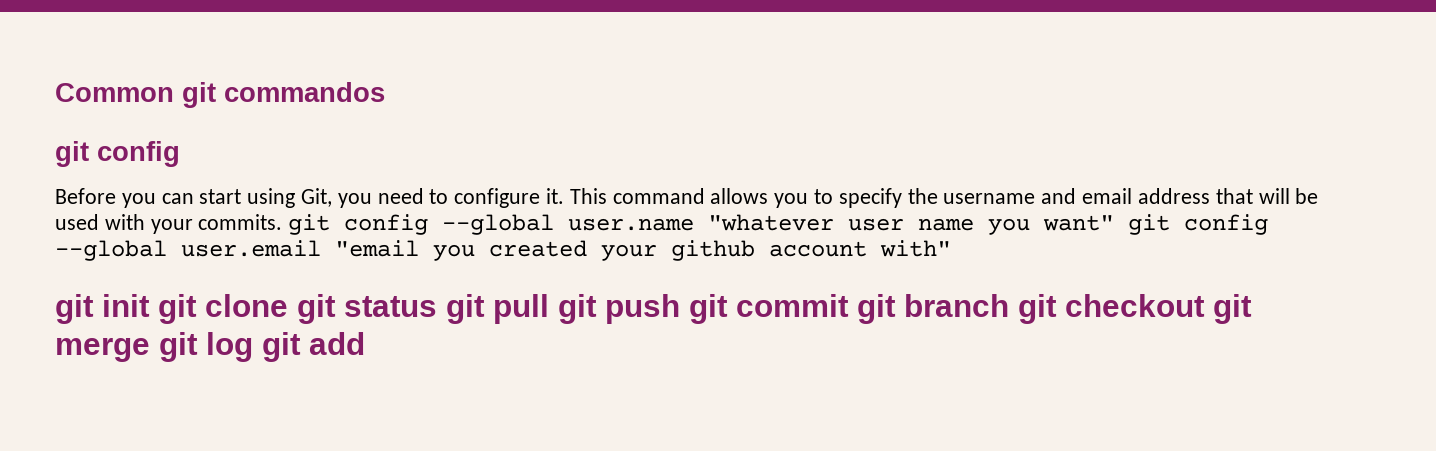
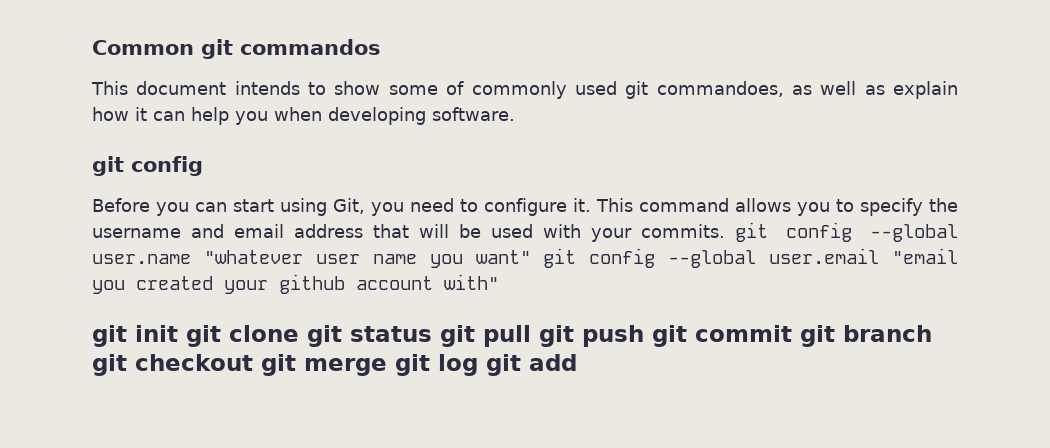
+ This document intends to show some of commonly used git commandoes, as well as explain how it can help you when developing software.

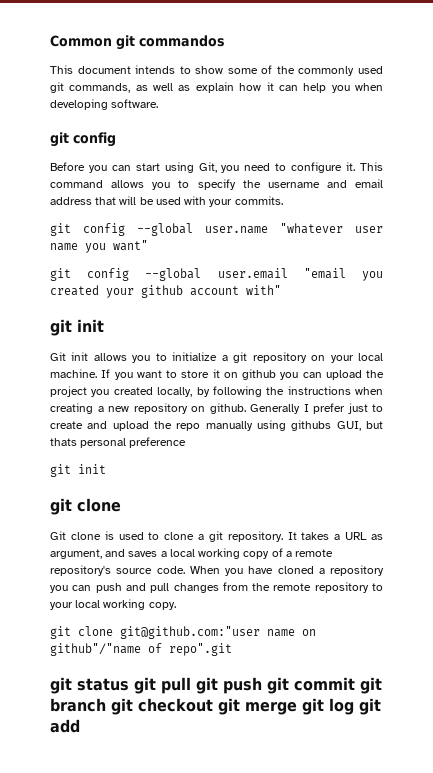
- This document intends to show some of commonly used git commandoes, as well as explain how it can help you when developing software.
+ This document intends to show some of the commonly used git commands, as well as explain how it can help you when developing software.
- This command allows you to specify the username and email address that will be used with your commits. git config --global user.name "whatever user name you want" git config --global user.email "email you created your github account with"
- git init git clone git status git pull git push git commit git branch git checkout git merge git log git add
+ This command allows you to specify the username and email address that will be used with your commits.
+ git config --global user.name "whatever user name you want"
+ git config --global user.email "email you created your github account with"
+ git init
+ Git init allows you to initialize a git repository on your local machine. If you want to store it on github you can upload the project you created locally, by following the instructions when creating a new repository on github. Generally I prefer just to create and upload the repo manually using githubs GUI, but thats personal preference
+ git init
+ git clone
+ Git clone is used to clone a git repository. It takes a URL as argument, and saves a local working copy of a remote repository's source code. When you have cloned a repository you can push and pull changes from the remote repository to your local working copy.
+ git clone git@github.com:"user name on github"/"name of repo".git
+ git status git pull git push git commit git branch git checkout git merge git log git add

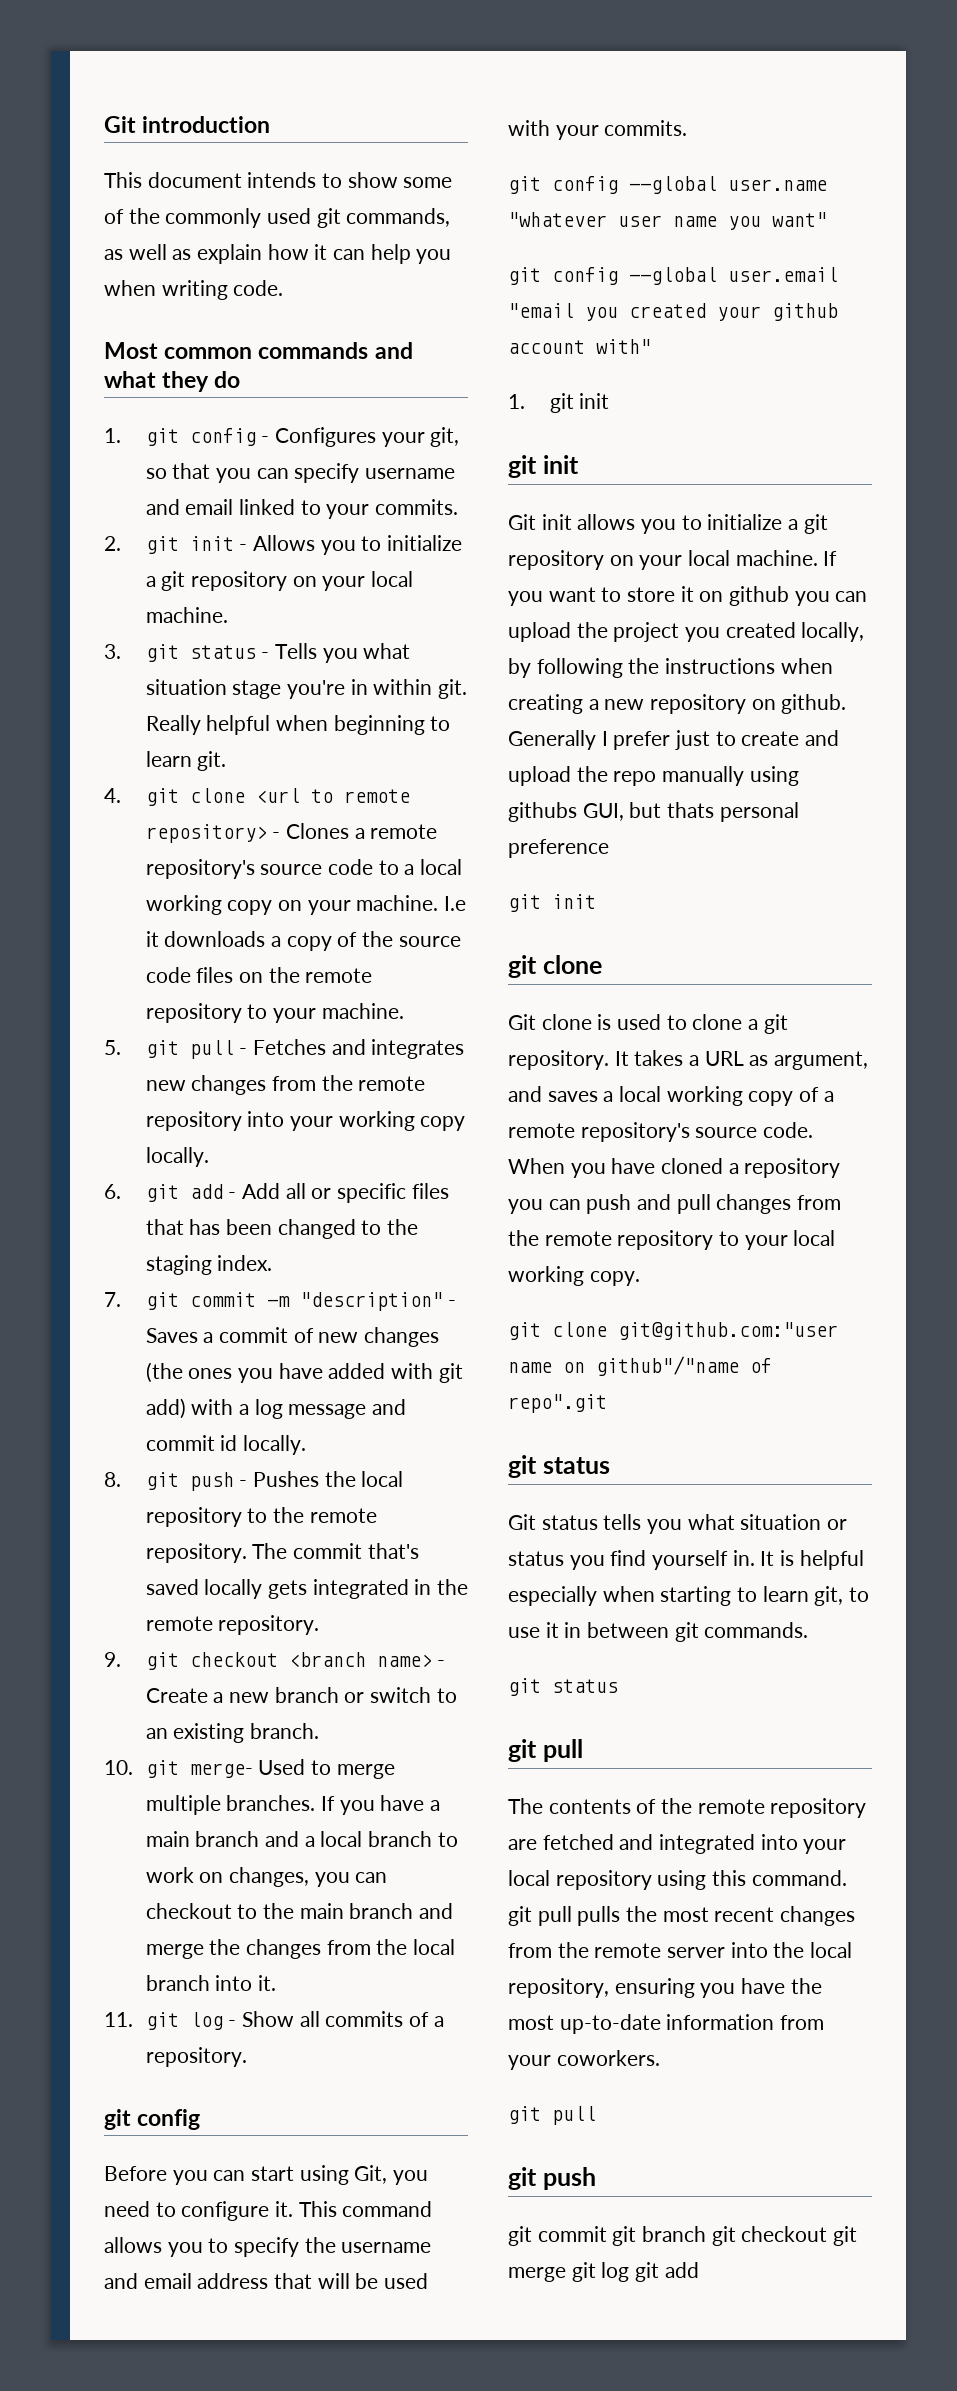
- Common git commandos
+ Git introduction
- This document intends to show some of the commonly used git commands, as well as explain how it can help you when developing software.
+ This document intends to show some of the commonly used git commands, as well as explain how it can help you when writing code.
+ Most common commands and what they do
+ 1. git config - Configures your git, so that you can specify username and email linked to your commits.
+ 2. git init - Allows you to initialize a git repository on your local machine.
+ 3. git status - Tells you what situation stage you're in within git. Really helpful when beginning to learn git.
+ 4. git clone <url to remote repository> - Clones a remote repository's source code to a local working copy on your machine. I.e it downloads a copy of the source code files on the remote repository to your machine.
+ 5. git pull - Fetches and integrates new changes from the remote repository into your working copy locally.
+ 6. git add - Add all or specific files that has been changed to the staging index.
+ 7. git commit -m "description" - Saves a commit of new changes (the ones you have added with git add) with a log message and commit id locally.
+ 8. git push - Pushes the local repository to the remote repository. The commit that's saved locally gets integrated in the remote repository.
+ 9. git checkout <branch name> - Create a new branch or switch to an existing branch.
+ 10. git merge- Used to merge multiple branches. If you have a main branch and a local branch to work on changes, you can checkout to the main branch and merge the changes from the local branch into it.
+ 11. git log - Show all commits of a repository.
+ 1. git init
  git clone git@github.com:"user name on github"/"name of repo".git
- git status git pull git push git commit git branch git checkout git merge git log git add
+ git status
+ Git status tells you what situation or status you find yourself in. It is helpful especially when starting to learn git, to use it in between git commands.
+ git status
+ git pull
+ The contents of the remote repository are fetched and integrated into your local repository using this command. git pull pulls the most recent changes from the remote server into the local repository, ensuring you have the most up-to-date information from your coworkers.
+ git pull
+ git push
+ git commit git branch git checkout git merge git log git add

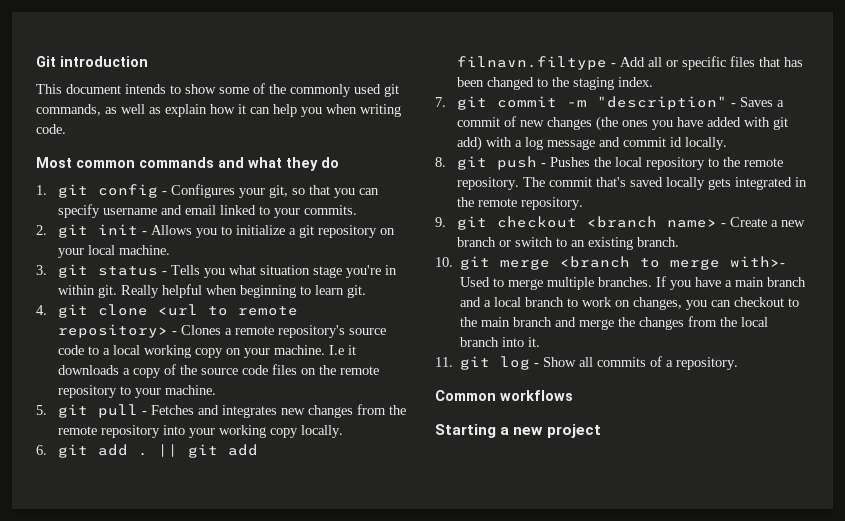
- 6. git add - Add all or specific files that has been changed to the staging index.
+ 6. git add . || git add filnavn.filtype - Add all or specific files that has been changed to the staging index.
- 10. git merge- Used to merge multiple branches.
+ 10. git merge <branch to merge with>- Used to merge multiple branches.
  11. git log - Show all commits of a repository.
- git config
- Before you can start using Git, you need to configure it. This command allows you to specify the username and email address that will be used with your commits.
- git config --global user.name "whatever user name you want"
- git config --global user.email "email you created your github account with"
- 1. git init
- git init
- Git init allows you to initialize a git repository on your local machine. If you want to store it on github you can upload the project you created locally, by following the instructions when creating a new repository on github. Generally I prefer just to create and upload the repo manually using githubs GUI, but thats personal preference
- git init
- git clone
- Git clone is used to clone a git repository. It takes a URL as argument, and saves a local working copy of a remote repository's source code. When you have cloned a repository you can push and pull changes from the remote repository to your local working copy.
- git clone git@github.com:"user name on github"/"name of repo".git
- git status
- Git status tells you what situation or status you find yourself in. It is helpful especially when starting to learn git, to use it in between git commands.
- git status
- git pull
- The contents of the remote repository are fetched and integrated into your local repository using this command. git pull pulls the most recent changes from the remote server into the local repository, ensuring you have the most up-to-date information from your coworkers.
- git pull
- git push
- git commit git branch git checkout git merge git log git add
+ Common workflows
+ Starting a new project

